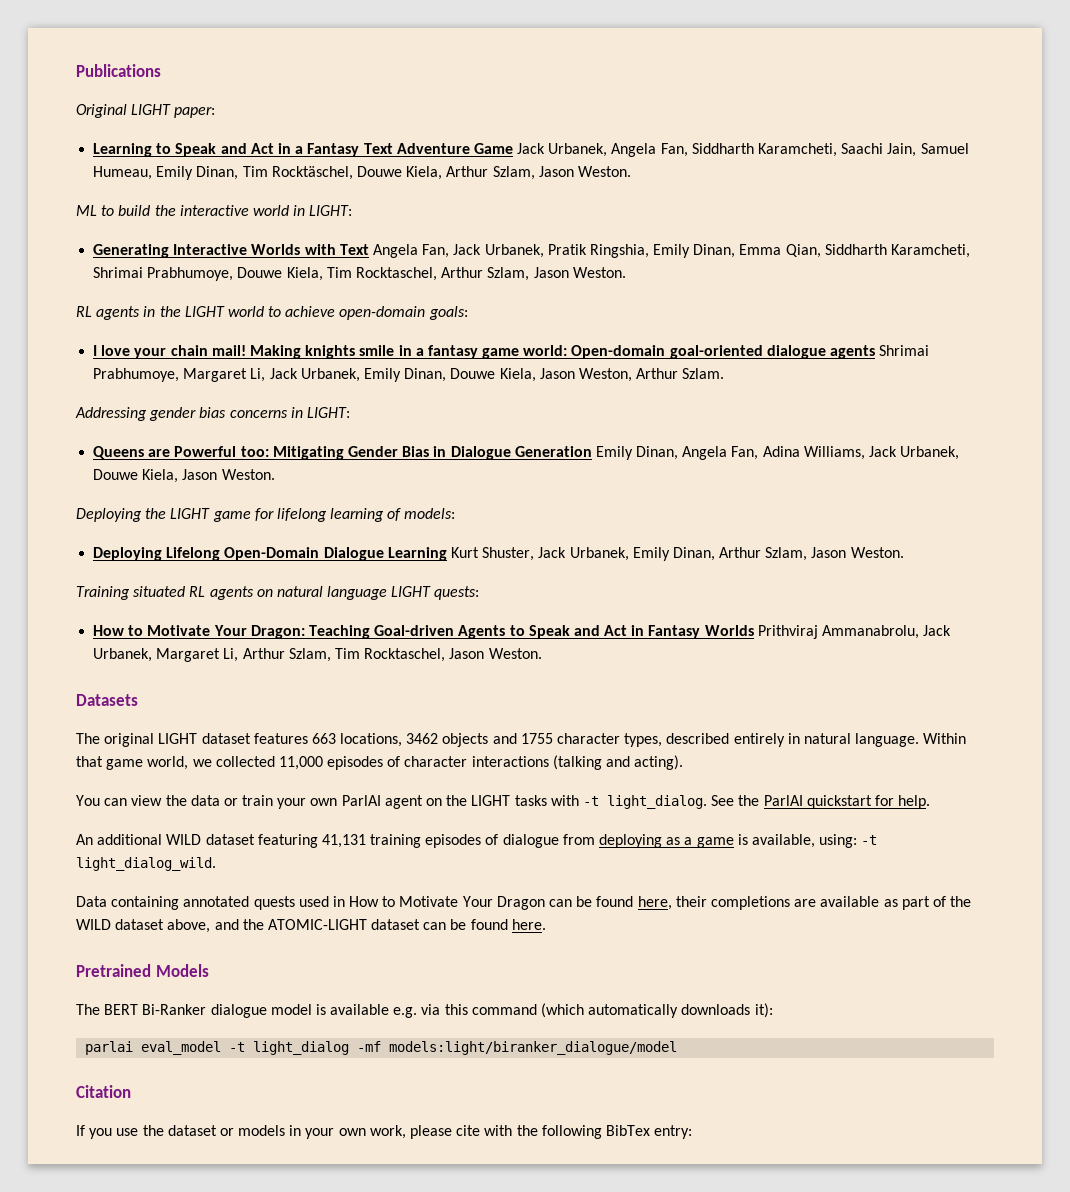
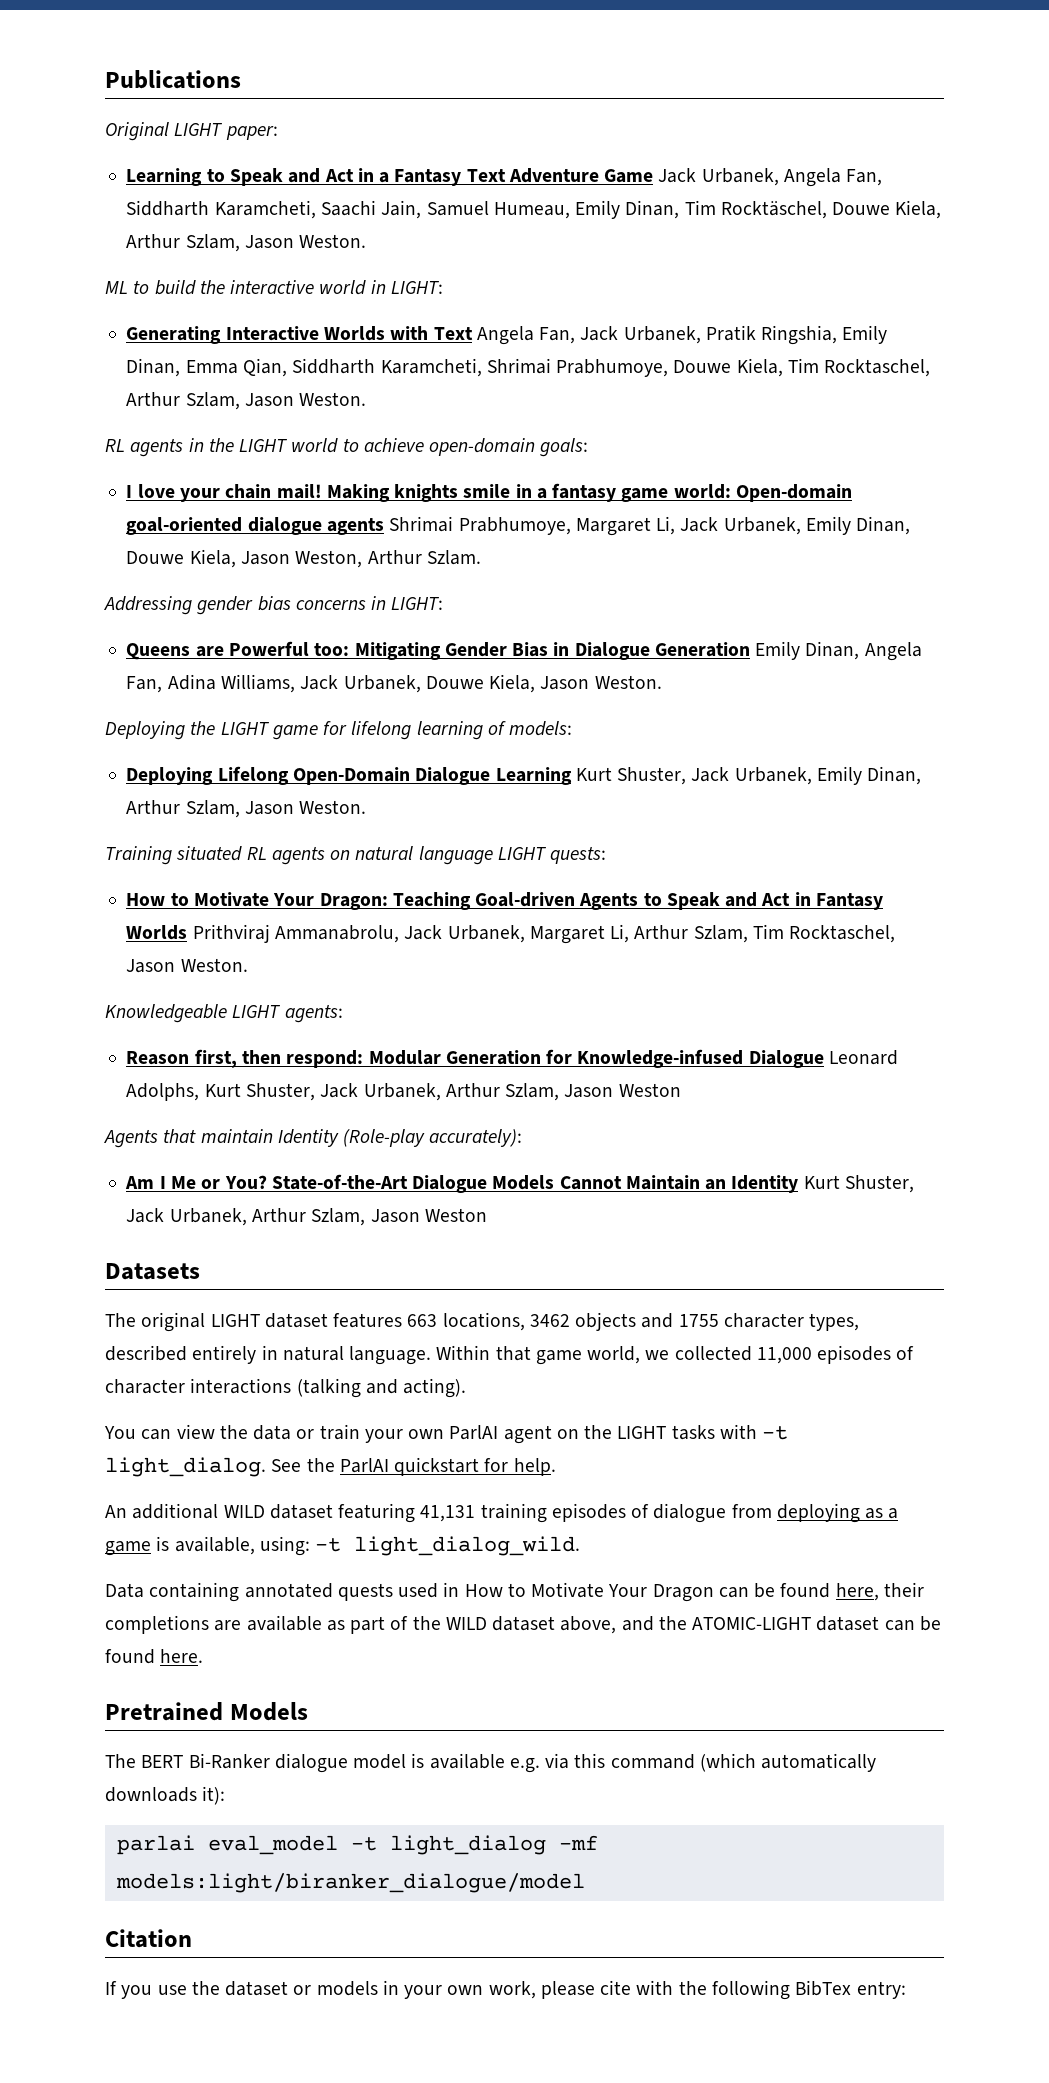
+ Knowledgeable LIGHT agents:
+ Reason first, then respond: Modular Generation for Knowledge-infused Dialogue Leonard Adolphs, Kurt Shuster, Jack Urbanek, Arthur Szlam, Jason Weston
+ Agents that maintain Identity (Role-play accurately):
+ Am I Me or You? State-of-the-Art Dialogue Models Cannot Maintain an Identity Kurt Shuster, Jack Urbanek, Arthur Szlam, Jason Weston

